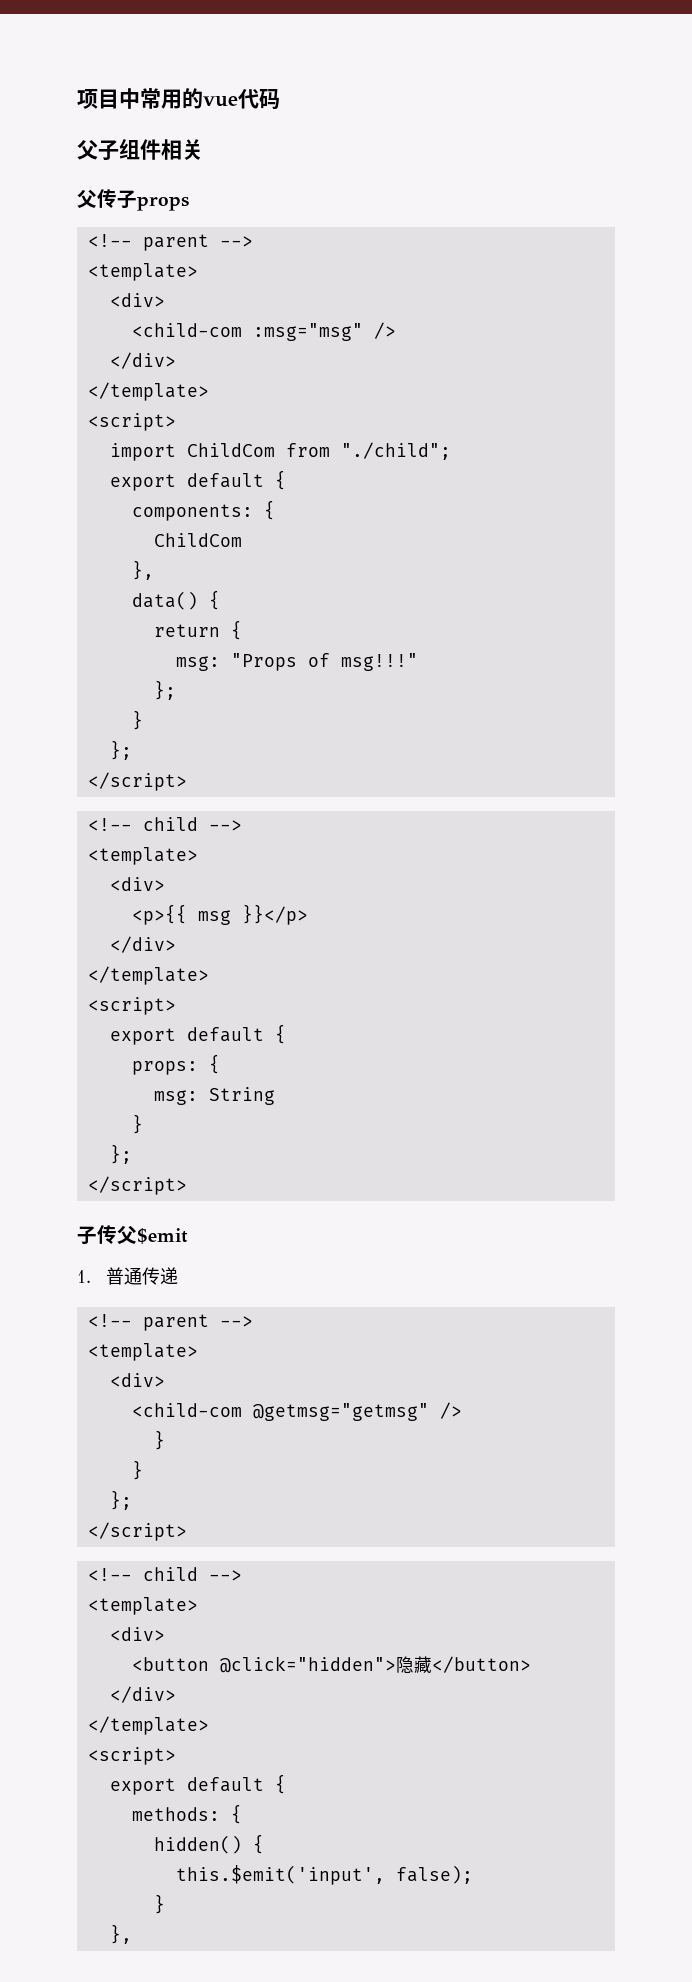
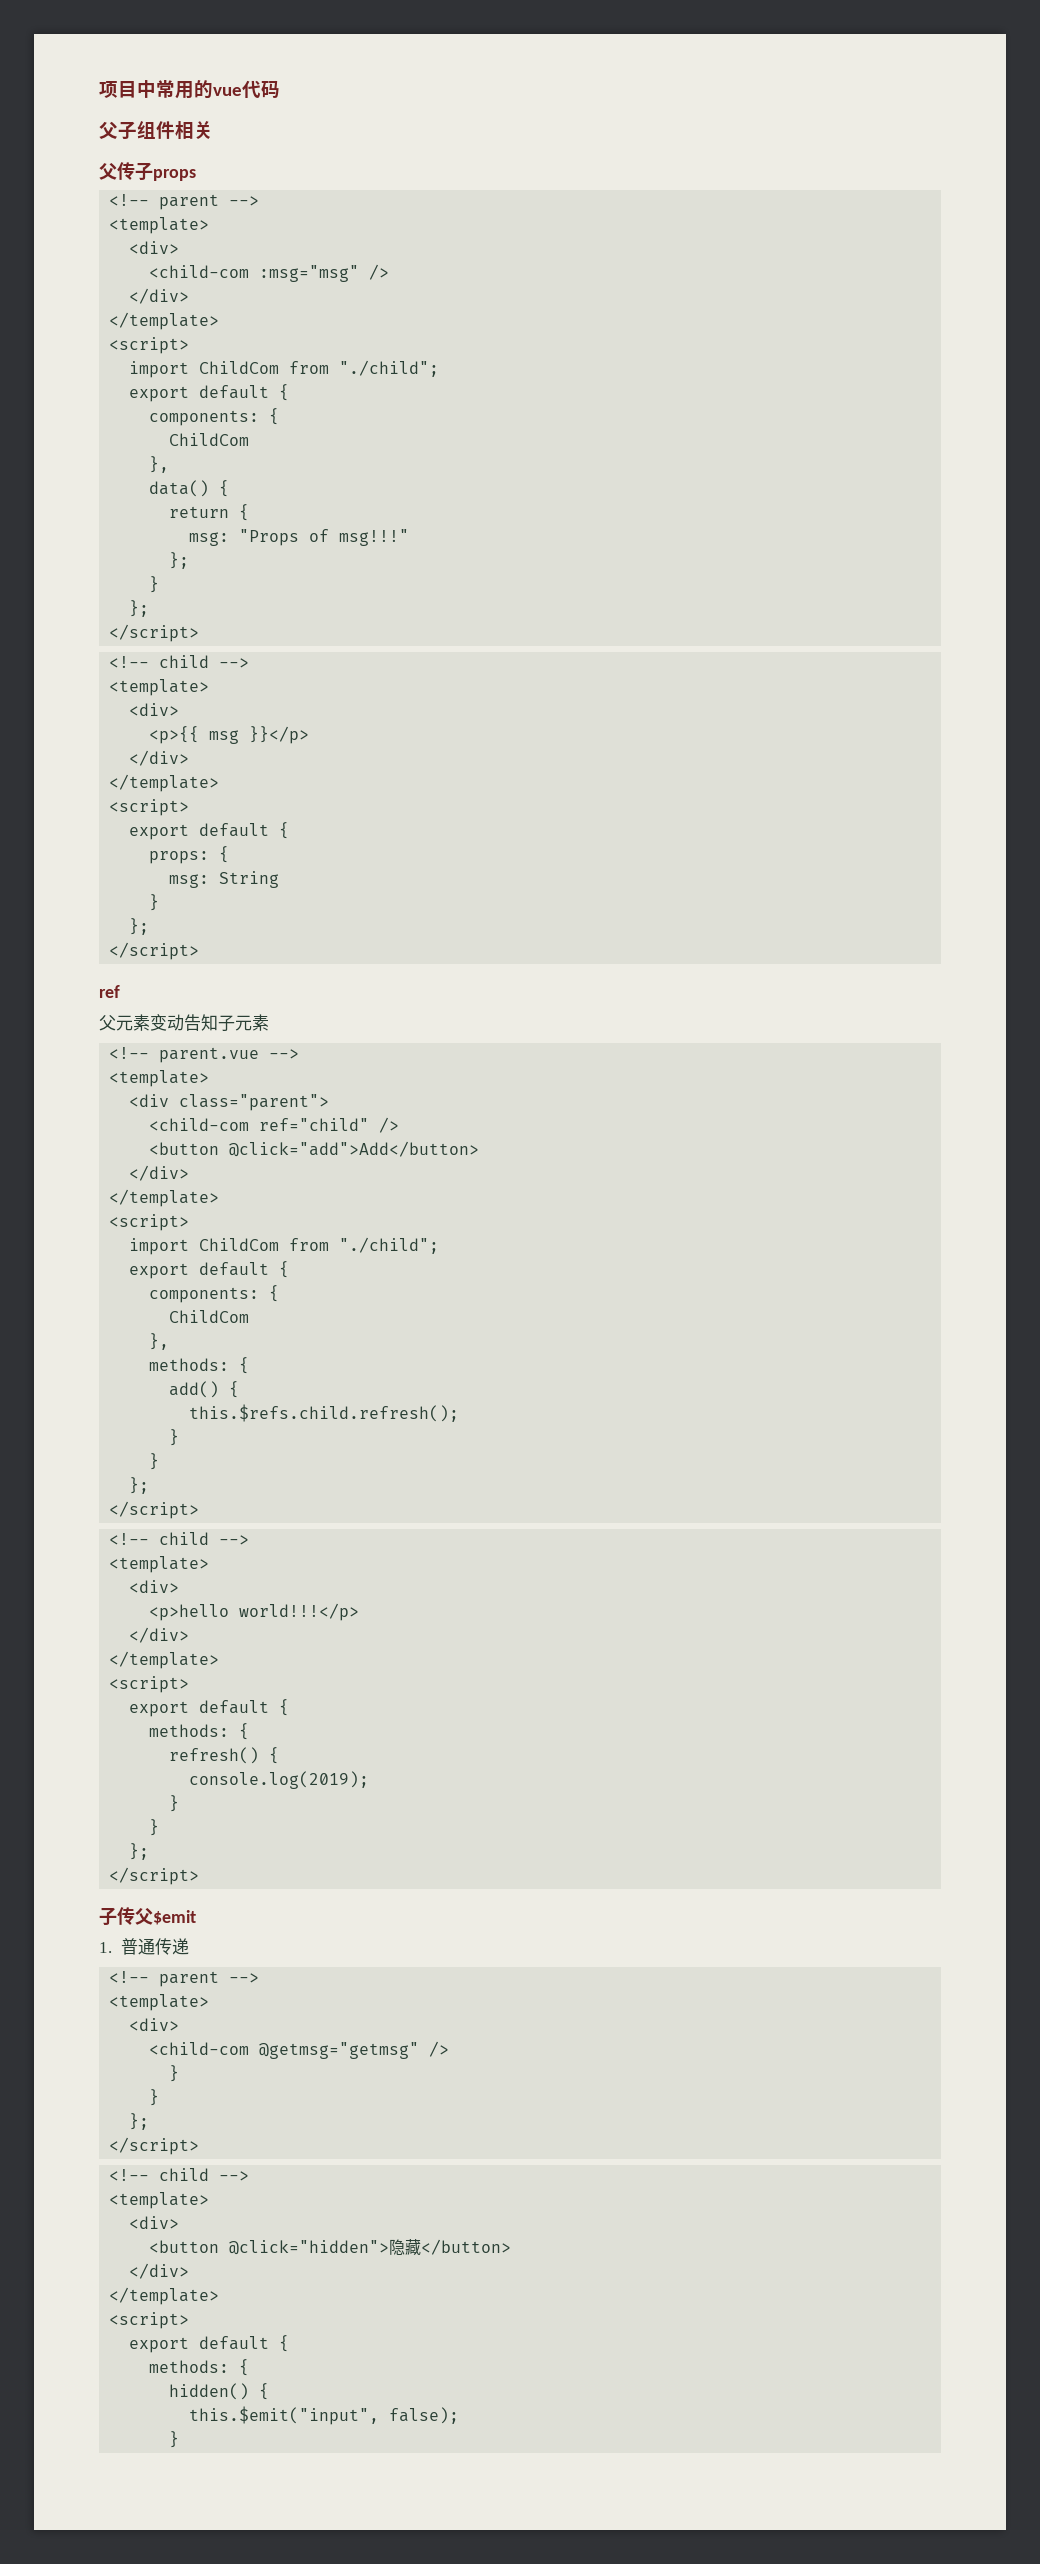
+ ref
+ 父元素变动告知子元素
+ <!-- parent.vue -->
+ <template>
+ <div class="parent">
+ <child-com ref="child" />
+ <button @click="add">Add</button>
+ </div>
+ </template>
+ <script>
+ import ChildCom from "./child";
+ export default {
+ components: {
+ ChildCom
+ },
+ methods: {
+ add() {
+ this.$refs.child.refresh();
+ }
+ }
+ };
+ </script>
+ <!-- child -->
+ <template>
+ <div>
+ <p>hello world!!!</p>
+ </div>
+ </template>
+ <script>
+ export default {
+ methods: {
+ refresh() {
+ console.log(2019);
+ }
+ }
+ };
+ </script>
- this.$emit('input', false);
+ this.$emit("input", false);
  }
- },

